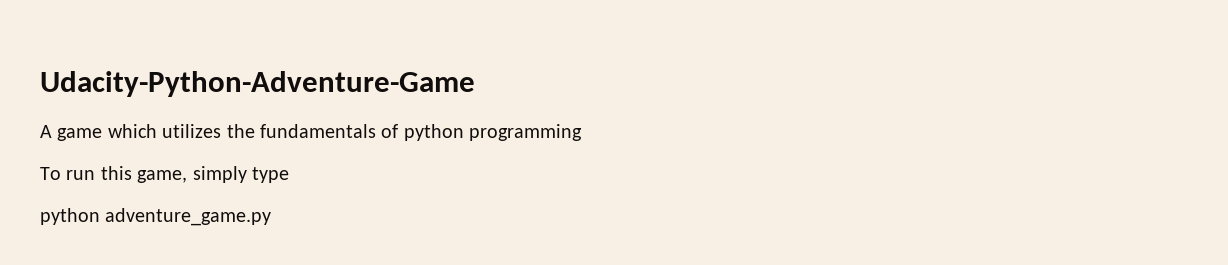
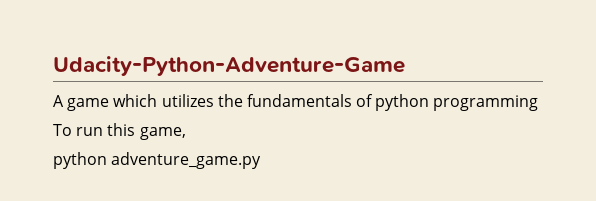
- To run this game, simply type
+ To run this game,

